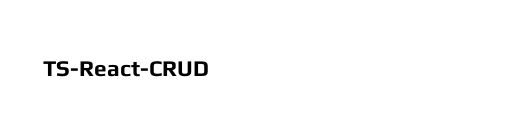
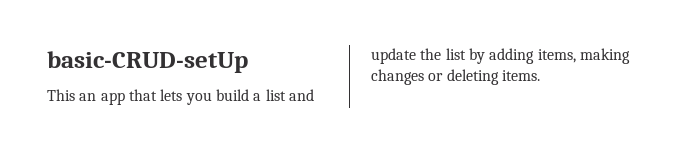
- TS-React-CRUD
+ basic-CRUD-setUp
+ This an app that lets you build a list and update the list by adding items, making changes or deleting items.

